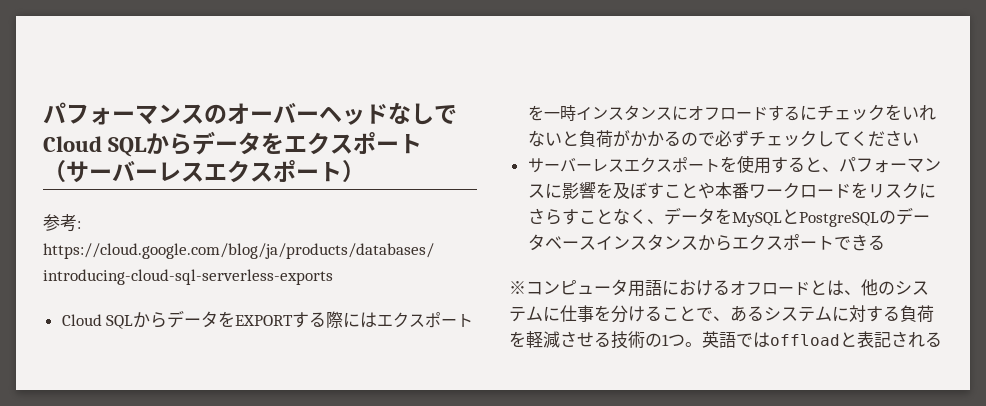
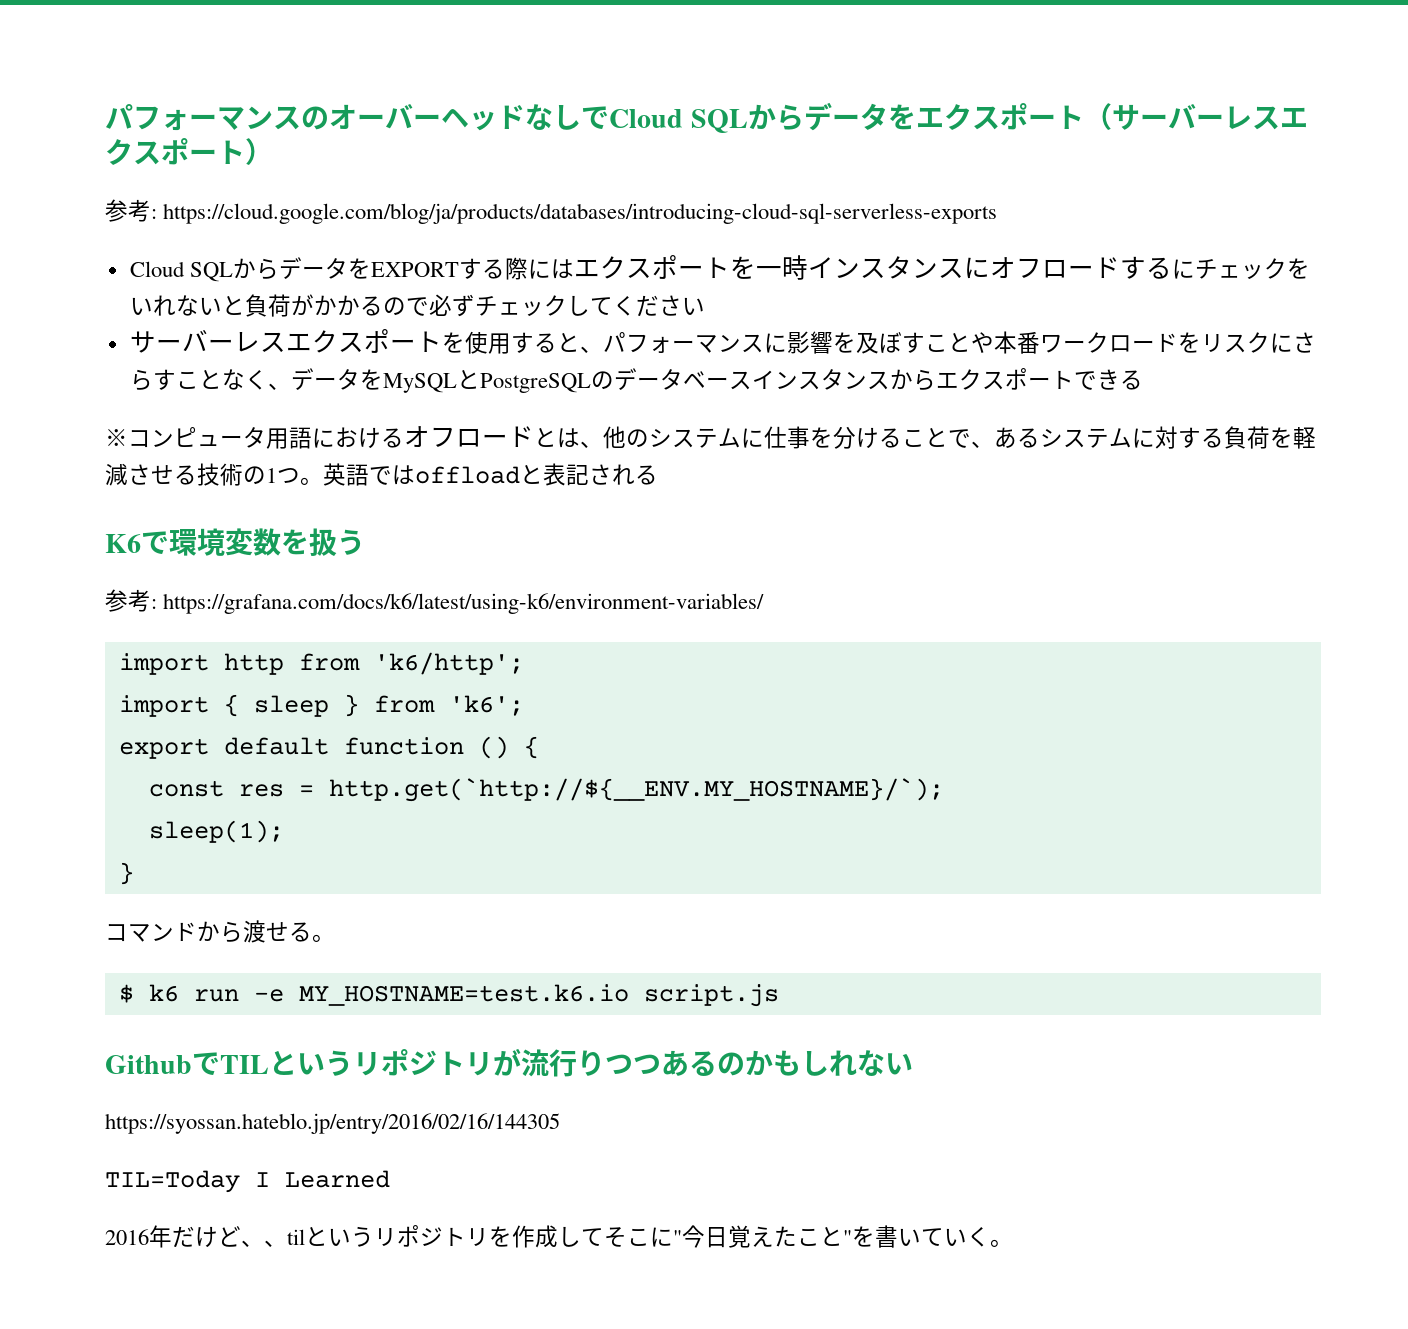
+ K6で環境変数を扱う
+ 参考: https://grafana.com/docs/k6/latest/using-k6/environment-variables/
+ import http from 'k6/http';
+ import { sleep } from 'k6';
+ export default function () {
+ const res = http.get(`http://${__ENV.MY_HOSTNAME}/`);
+ sleep(1);
+ }
+ コマンドから渡せる。
+ $ k6 run -e MY_HOSTNAME=test.k6.io script.js
+ GithubでTILというリポジトリが流行りつつあるのかもしれない
+ https://syossan.hateblo.jp/entry/2016/02/16/144305
+ TIL=Today I Learned
+ 2016年だけど、、tilというリポジトリを作成してそこに"今日覚えたこと"を書いていく。

